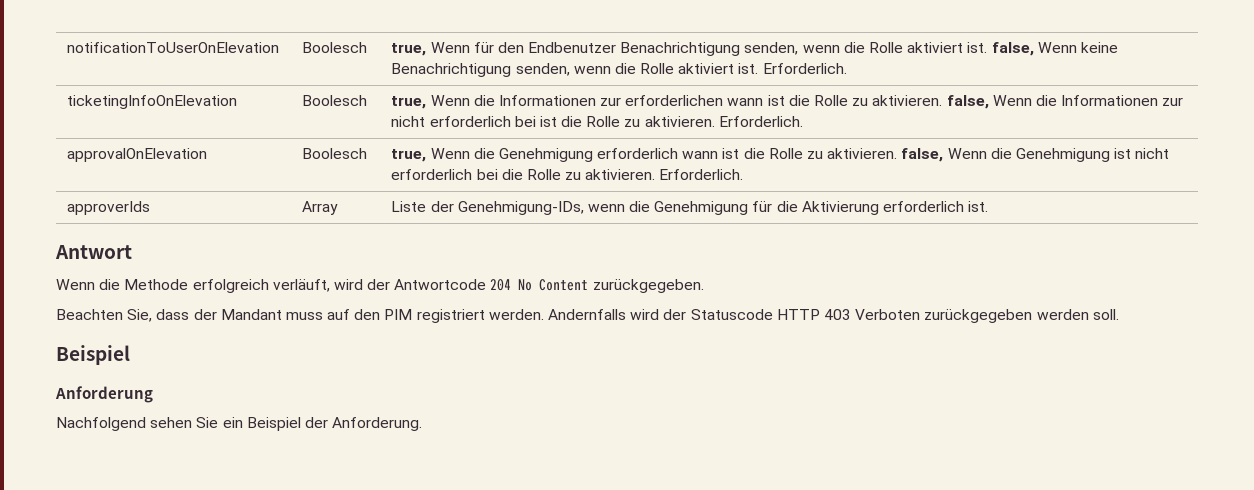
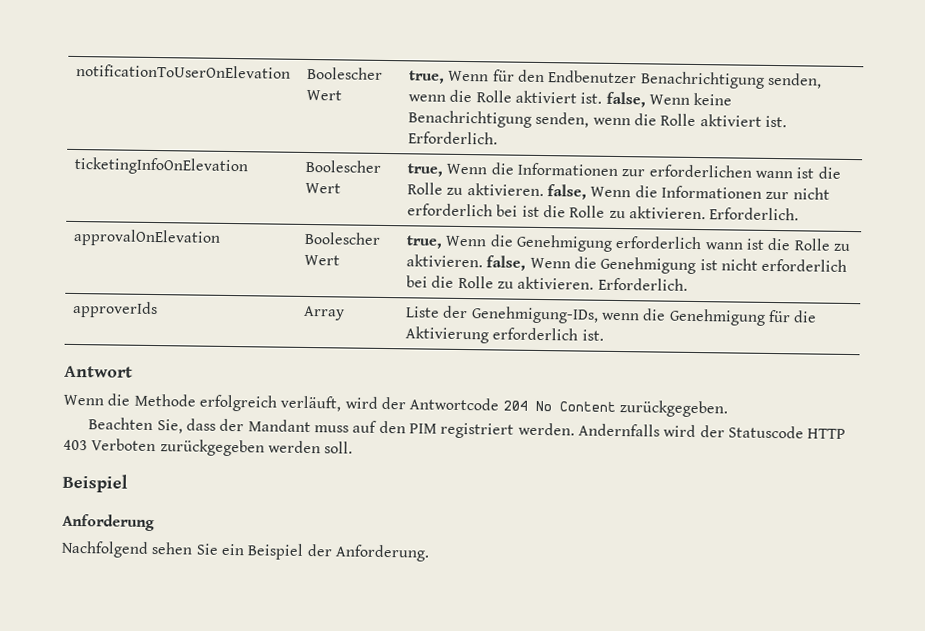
- notificationToUserOnElevation | Boolesch | true, Wenn für den Endbenutzer Benachrichtigung senden, wenn die Rolle aktiviert ist. false, Wenn keine Benachrichtigung senden, wenn die Rolle aktiviert ist. Erforderlich.
+ notificationToUserOnElevation | Boolescher Wert | true, Wenn für den Endbenutzer Benachrichtigung senden, wenn die Rolle aktiviert ist. false, Wenn keine Benachrichtigung senden, wenn die Rolle aktiviert ist. Erforderlich.
- ticketingInfoOnElevation | Boolesch | true, Wenn die Informationen zur erforderlichen wann ist die Rolle zu aktivieren. false, Wenn die Informationen zur nicht erforderlich bei ist die Rolle zu aktivieren. Erforderlich.
+ ticketingInfoOnElevation | Boolescher Wert | true, Wenn die Informationen zur erforderlichen wann ist die Rolle zu aktivieren. false, Wenn die Informationen zur nicht erforderlich bei ist die Rolle zu aktivieren. Erforderlich.
- approvalOnElevation | Boolesch | true, Wenn die Genehmigung erforderlich wann ist die Rolle zu aktivieren. false, Wenn die Genehmigung ist nicht erforderlich bei die Rolle zu aktivieren. Erforderlich.
+ approvalOnElevation | Boolescher Wert | true, Wenn die Genehmigung erforderlich wann ist die Rolle zu aktivieren. false, Wenn die Genehmigung ist nicht erforderlich bei die Rolle zu aktivieren. Erforderlich.

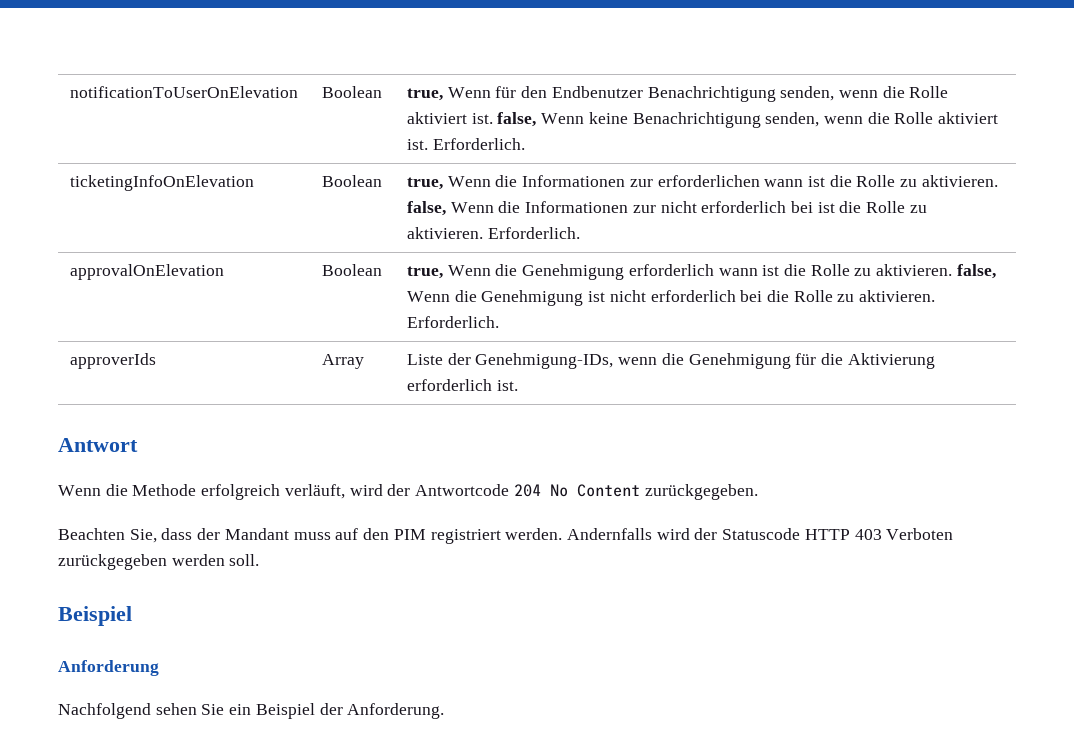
- notificationToUserOnElevation | Boolescher Wert | true, Wenn für den Endbenutzer Benachrichtigung senden, wenn die Rolle aktiviert ist. false, Wenn keine Benachrichtigung senden, wenn die Rolle aktiviert ist. Erforderlich.
+ notificationToUserOnElevation | Boolean | true, Wenn für den Endbenutzer Benachrichtigung senden, wenn die Rolle aktiviert ist. false, Wenn keine Benachrichtigung senden, wenn die Rolle aktiviert ist. Erforderlich.
- ticketingInfoOnElevation | Boolescher Wert | true, Wenn die Informationen zur erforderlichen wann ist die Rolle zu aktivieren. false, Wenn die Informationen zur nicht erforderlich bei ist die Rolle zu aktivieren. Erforderlich.
+ ticketingInfoOnElevation | Boolean | true, Wenn die Informationen zur erforderlichen wann ist die Rolle zu aktivieren. false, Wenn die Informationen zur nicht erforderlich bei ist die Rolle zu aktivieren. Erforderlich.
- approvalOnElevation | Boolescher Wert | true, Wenn die Genehmigung erforderlich wann ist die Rolle zu aktivieren. false, Wenn die Genehmigung ist nicht erforderlich bei die Rolle zu aktivieren. Erforderlich.
+ approvalOnElevation | Boolean | true, Wenn die Genehmigung erforderlich wann ist die Rolle zu aktivieren. false, Wenn die Genehmigung ist nicht erforderlich bei die Rolle zu aktivieren. Erforderlich.

